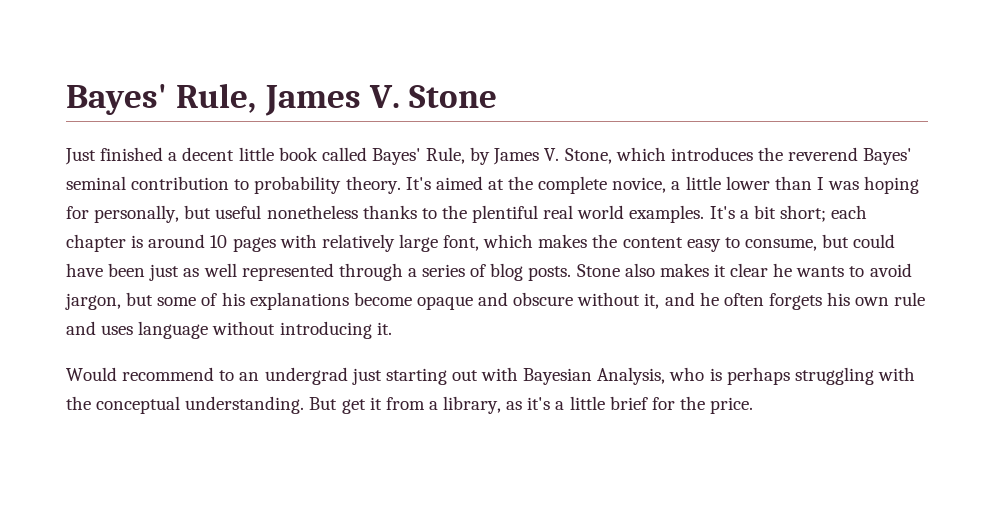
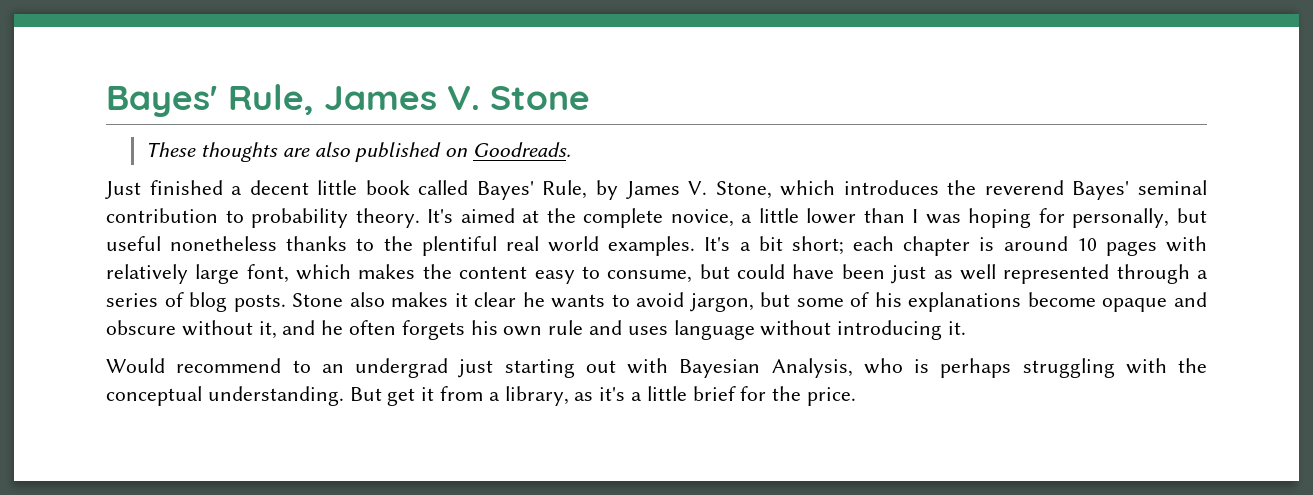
+ These thoughts are also published on Goodreads.

